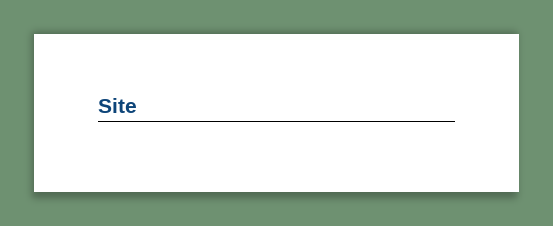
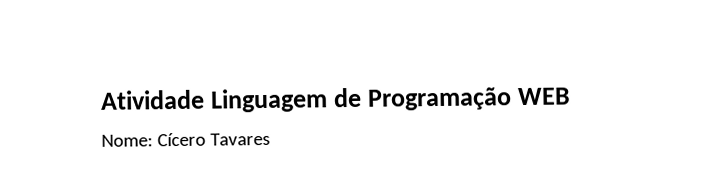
- Site
+ Atividade Linguagem de Programação WEB
+ Nome: Cícero Tavares

